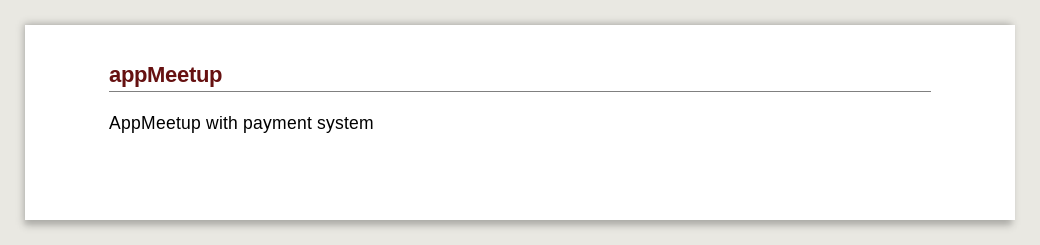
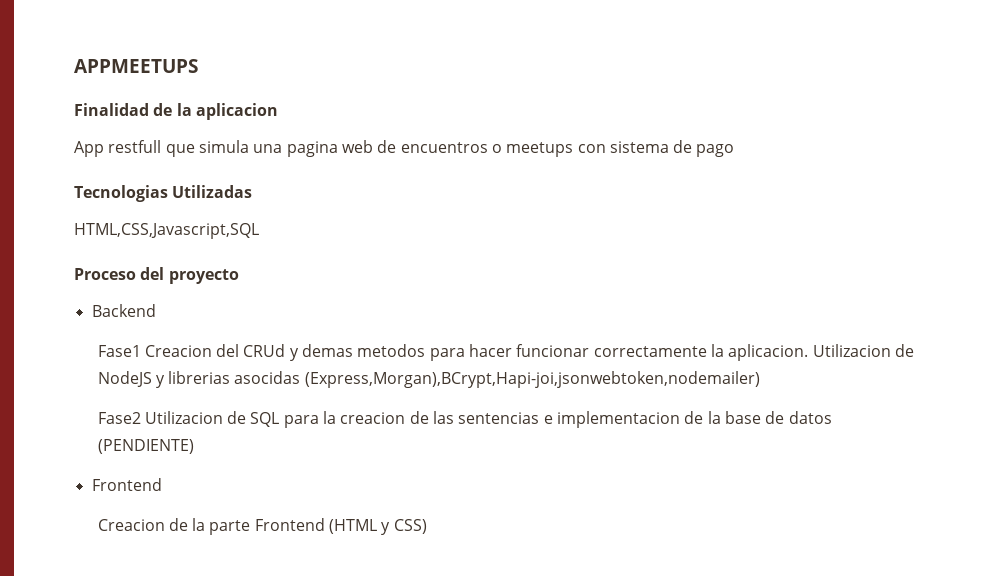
- appMeetup
- AppMeetup with payment system
+ APPMEETUPS
+ Finalidad de la aplicacion
+ App restfull que simula una pagina web de encuentros o meetups con sistema de pago
+ Tecnologias Utilizadas
+ HTML,CSS,Javascript,SQL
+ Proceso del proyecto
+ Backend
+ Fase1 Creacion del CRUd y demas metodos para hacer funcionar correctamente la aplicacion. Utilizacion de NodeJS y librerias asocidas (Express,Morgan),BCrypt,Hapi-joi,jsonwebtoken,nodemailer)
+ Fase2 Utilizacion de SQL para la creacion de las sentencias e implementacion de la base de datos (PENDIENTE)
+ Frontend
+ Creacion de la parte Frontend (HTML y CSS)

